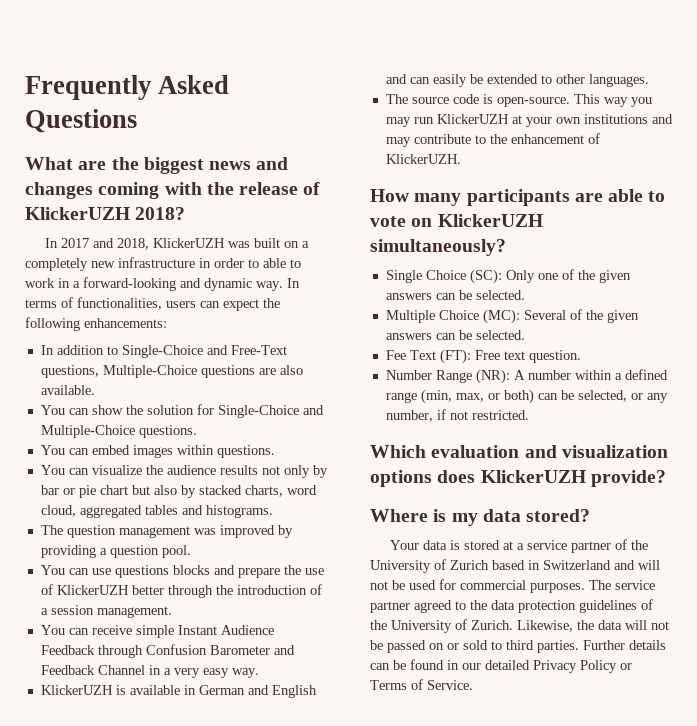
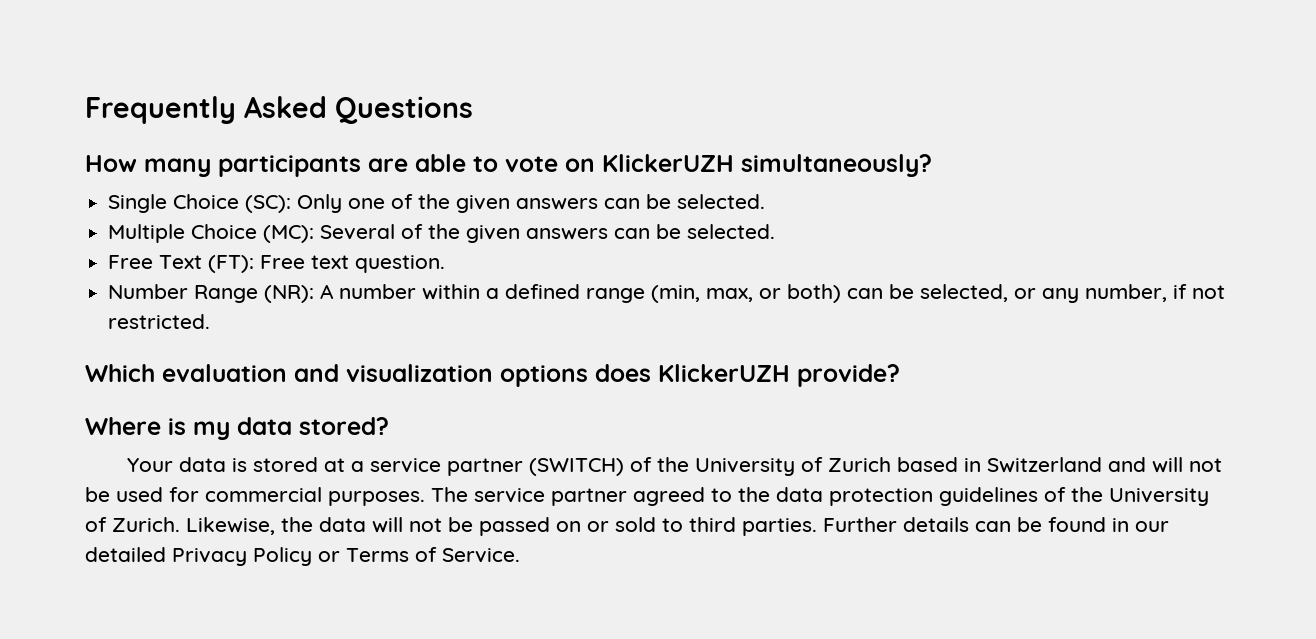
- What are the biggest news and changes coming with the release of KlickerUZH 2018?
- In 2017 and 2018, KlickerUZH was built on a completely new infrastructure in order to able to work in a forward-looking and dynamic way. In terms of functionalities, users can expect the following enhancements:
- In addition to Single-Choice and Free-Text questions, Multiple-Choice questions are also available.
- You can show the solution for Single-Choice and Multiple-Choice questions.
- You can embed images within questions.
- You can visualize the audience results not only by bar or pie chart but also by stacked charts, word cloud, aggregated tables and histograms.
- The question management was improved by providing a question pool.
- You can use questions blocks and prepare the use of KlickerUZH better through the introduction of a session management.
- You can receive simple Instant Audience Feedback through Confusion Barometer and Feedback Channel in a very easy way.
- KlickerUZH is available in German and English and can easily be extended to other languages.
- The source code is open-source. This way you may run KlickerUZH at your own institutions and may contribute to the enhancement of KlickerUZH.
- Fee Text (FT): Free text question.
+ Free Text (FT): Free text question.
- Your data is stored at a service partner of the University of Zurich based in Switzerland and will not be used for commercial purposes.
+ Your data is stored at a service partner (SWITCH) of the University of Zurich based in Switzerland and will not be used for commercial purposes.

